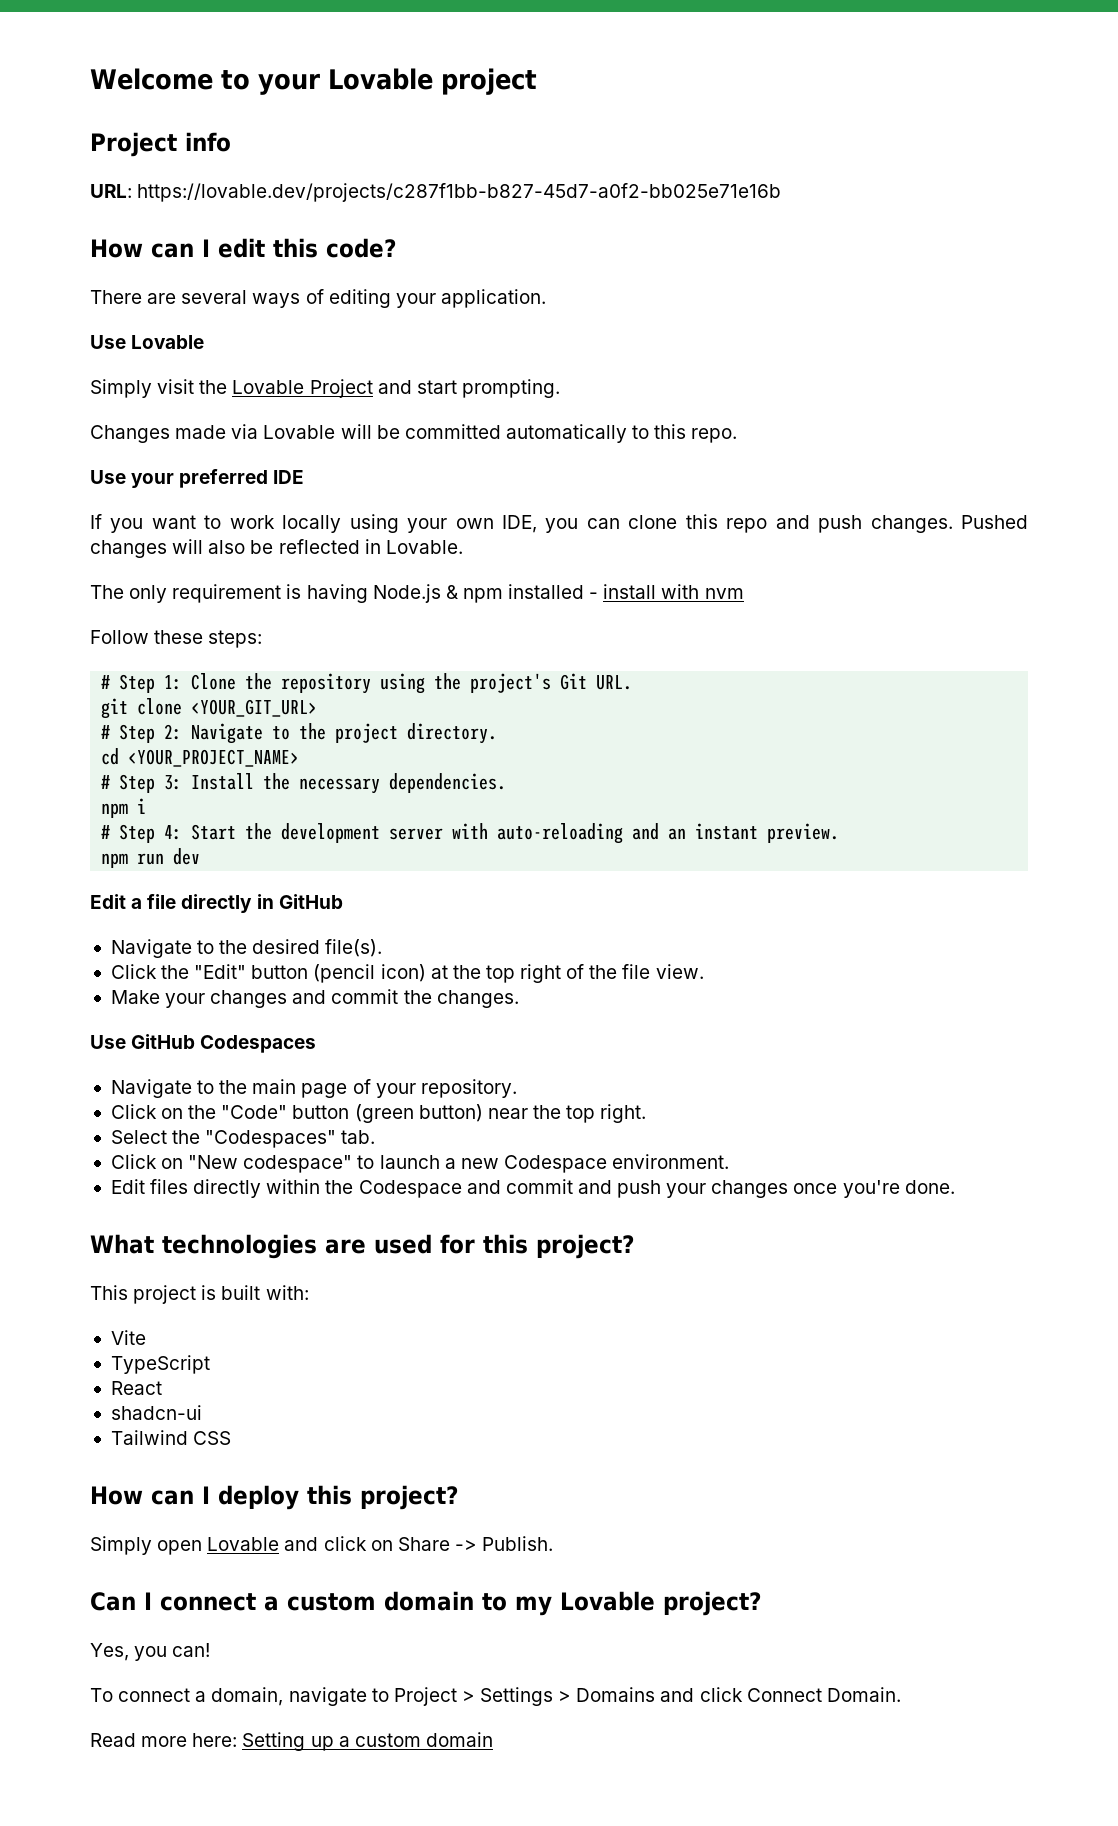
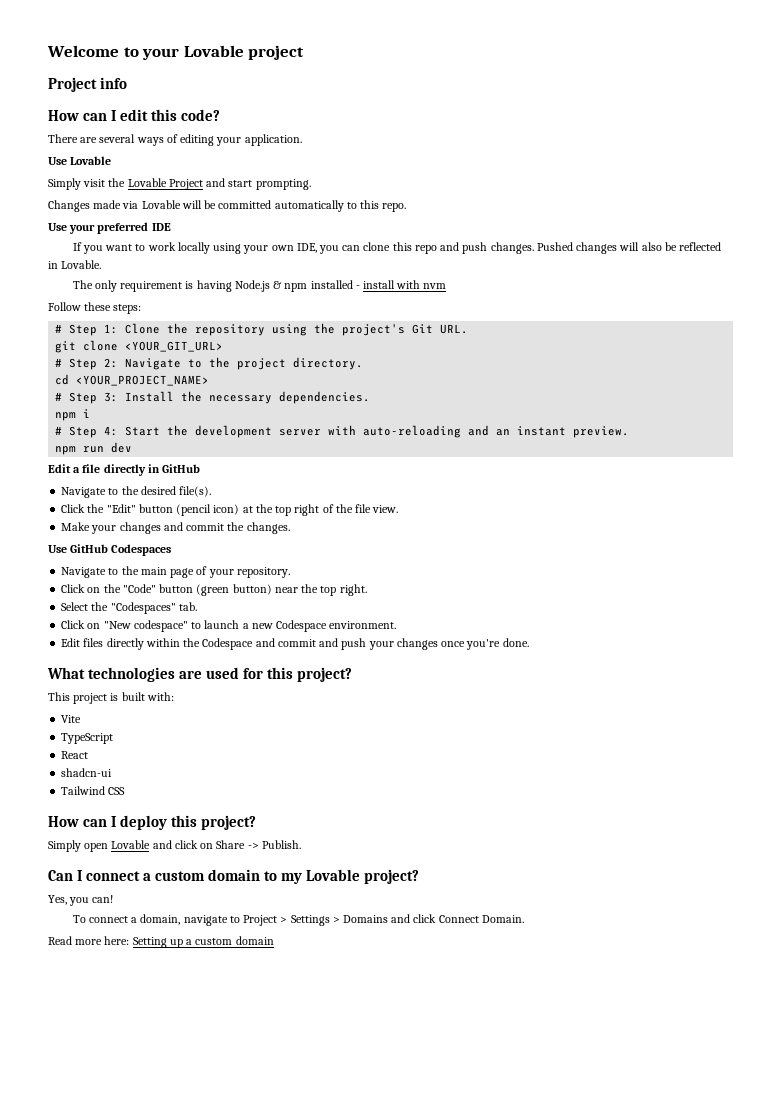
- URL: https://lovable.dev/projects/c287f1bb-b827-45d7-a0f2-bb025e71e16b

